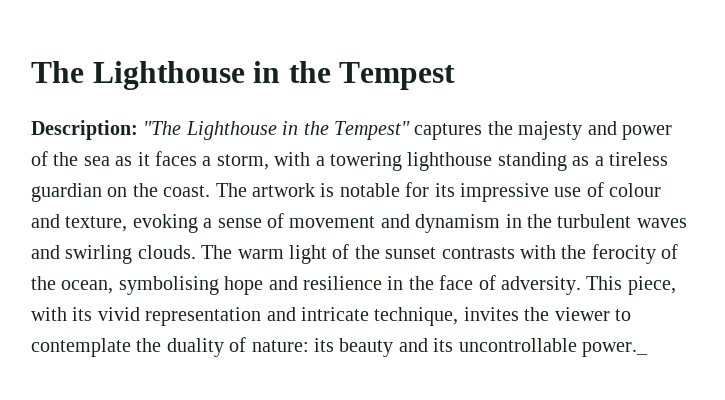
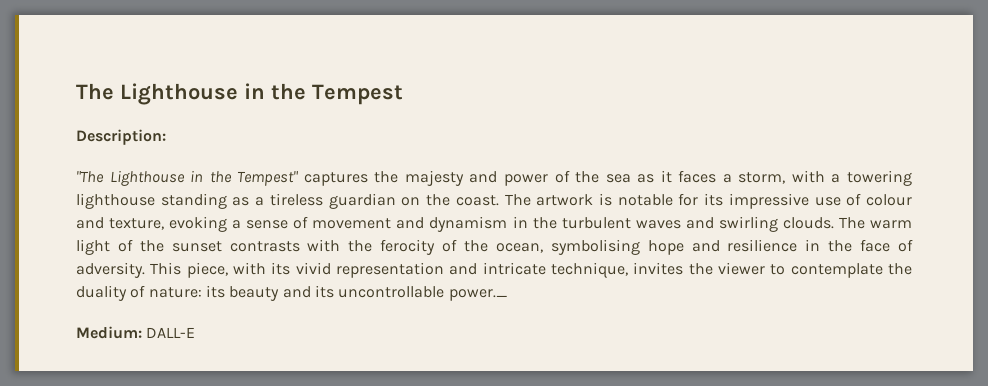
- Description: "The Lighthouse in the Tempest" captures the majesty and power of the sea as it faces a storm, with a towering lighthouse standing as a tireless guardian on the coast.
+ Description:
+ "The Lighthouse in the Tempest" captures the majesty and power of the sea as it faces a storm, with a towering lighthouse standing as a tireless guardian on the coast.
+ Medium: DALL-E

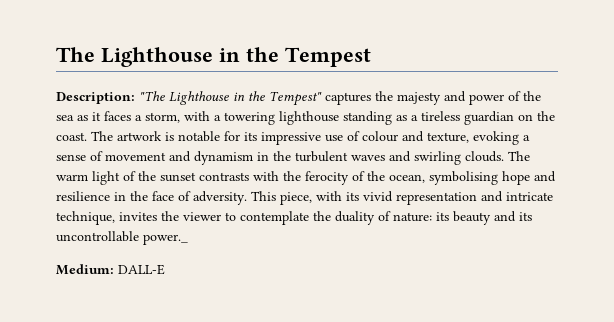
- Description:
- "The Lighthouse in the Tempest" captures the majesty and power of the sea as it faces a storm, with a towering lighthouse standing as a tireless guardian on the coast.
+ Description: "The Lighthouse in the Tempest" captures the majesty and power of the sea as it faces a storm, with a towering lighthouse standing as a tireless guardian on the coast.

